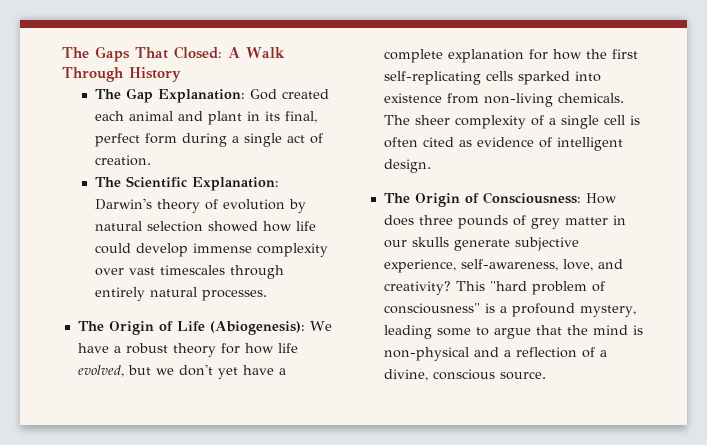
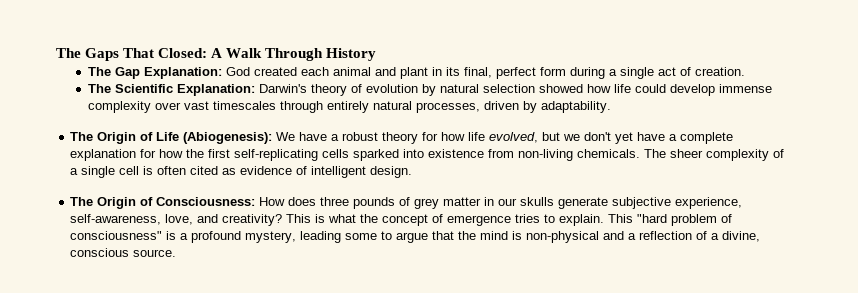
- The Scientific Explanation: Darwin's theory of evolution by natural selection showed how life could develop immense complexity over vast timescales through entirely natural processes.
+ The Scientific Explanation: Darwin's theory of evolution by natural selection showed how life could develop immense complexity over vast timescales through entirely natural processes, driven by adaptability.
- This "hard problem of consciousness" is a profound mystery, leading some to argue that the mind is non-physical and a reflection of a divine, conscious source.
+ This is what the concept of emergence tries to explain. This "hard problem of consciousness" is a profound mystery, leading some to argue that the mind is non-physical and a reflection of a divine, conscious source.

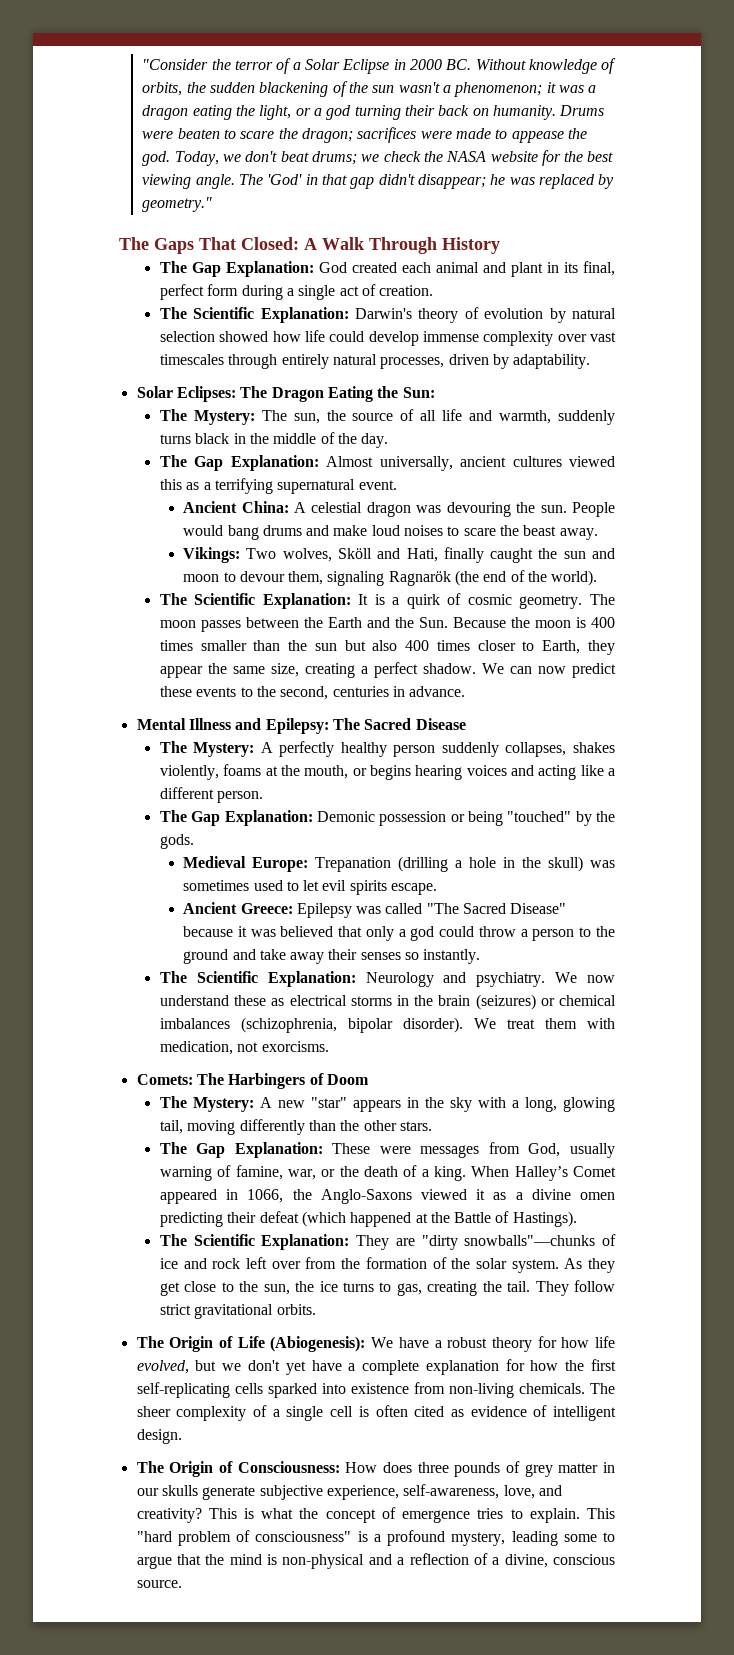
+ "Consider the terror of a Solar Eclipse in 2000 BC. Without knowledge of orbits, the sudden blackening of the sun wasn't a phenomenon; it was a dragon eating the light, or a god turning their back on humanity. Drums were beaten to scare the dragon; sacrifices were made to appease the god. Today, we don't beat drums; we check the NASA website for the best viewing angle. The 'God' in that gap didn't disappear; he was replaced by geometry."
+ Solar Eclipses: The Dragon Eating the Sun:
+ The Mystery: The sun, the source of all life and warmth, suddenly turns black in the middle of the day.
+ The Gap Explanation: Almost universally, ancient cultures viewed this as a terrifying supernatural event.
+ Ancient China: A celestial dragon was devouring the sun. People would bang drums and make loud noises to scare the beast away.
+ Vikings: Two wolves, Sköll and Hati, finally caught the sun and moon to devour them, signaling Ragnarök (the end of the world).
+ The Scientific Explanation: It is a quirk of cosmic geometry. The moon passes between the Earth and the Sun. Because the moon is 400 times smaller than the sun but also 400 times closer to Earth, they appear the same size, creating a perfect shadow. We can now predict these events to the second, centuries in advance.
+ Mental Illness and Epilepsy: The Sacred Disease
+ The Mystery: A perfectly healthy person suddenly collapses, shakes violently, foams at the mouth, or begins hearing voices and acting like a different person.
+ The Gap Explanation: Demonic possession or being "touched" by the gods.
+ Medieval Europe: Trepanation (drilling a hole in the skull) was sometimes used to let evil spirits escape.
+ Ancient Greece: Epilepsy was called "The Sacred Disease" because it was believed that only a god could throw a person to the ground and take away their senses so instantly.
+ The Scientific Explanation: Neurology and psychiatry. We now understand these as electrical storms in the brain (seizures) or chemical imbalances (schizophrenia, bipolar disorder). We treat them with medication, not exorcisms.
+ Comets: The Harbingers of Doom
+ The Mystery: A new "star" appears in the sky with a long, glowing tail, moving differently than the other stars.
+ The Gap Explanation: These were messages from God, usually warning of famine, war, or the death of a king. When Halley’s Comet appeared in 1066, the Anglo-Saxons viewed it as a divine omen predicting their defeat (which happened at the Battle of Hastings).
+ The Scientific Explanation: They are "dirty snowballs"—chunks of ice and rock left over from the formation of the solar system. As they get close to the sun, the ice turns to gas, creating the tail. They follow strict gravitational orbits.

